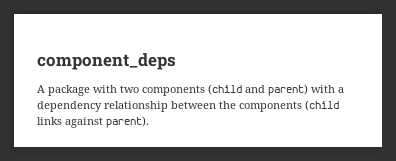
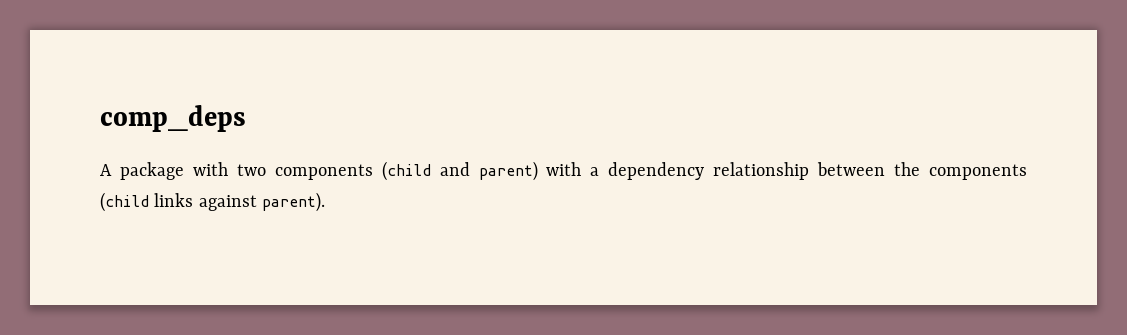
- component_deps
+ comp_deps

